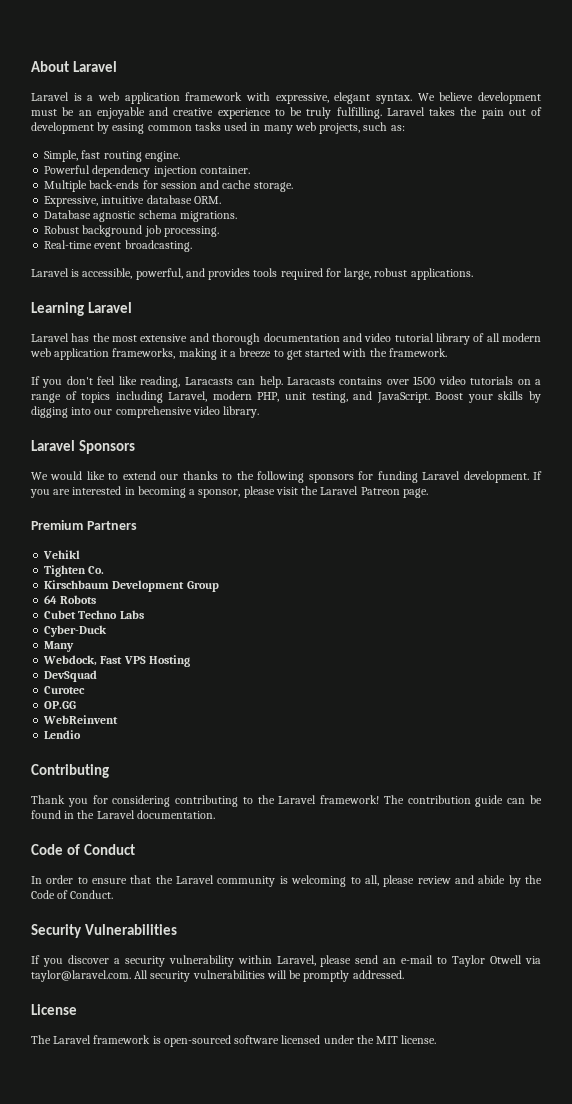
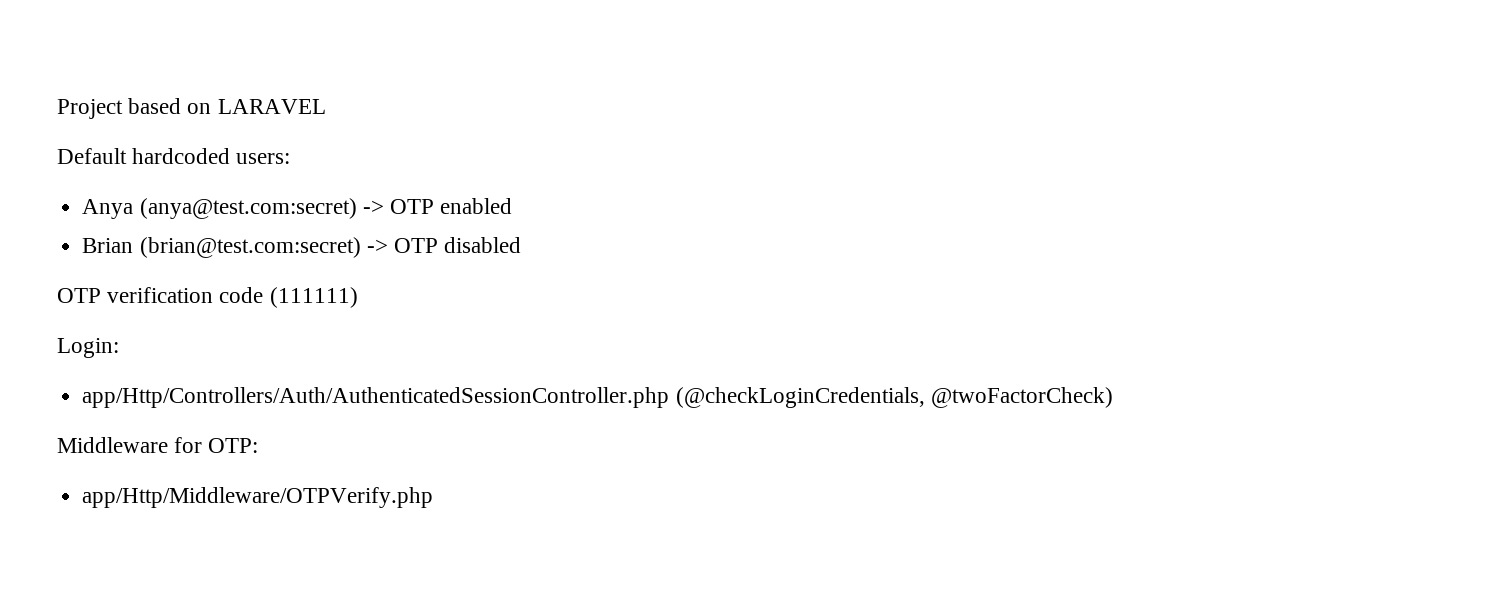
- About Laravel
- Laravel is a web application framework with expressive, elegant syntax. We believe development must be an enjoyable and creative experience to be truly fulfilling. Laravel takes the pain out of development by easing common tasks used in many web projects, such as:
- Simple, fast routing engine.
- Powerful dependency injection container.
- Multiple back-ends for session and cache storage.
- Expressive, intuitive database ORM.
- Database agnostic schema migrations.
- Robust background job processing.
- Real-time event broadcasting.
- Laravel is accessible, powerful, and provides tools required for large, robust applications.
- Learning Laravel
- Laravel has the most extensive and thorough documentation and video tutorial library of all modern web application frameworks, making it a breeze to get started with the framework.
- If you don't feel like reading, Laracasts can help. Laracasts contains over 1500 video tutorials on a range of topics including Laravel, modern PHP, unit testing, and JavaScript. Boost your skills by digging into our comprehensive video library.
- Laravel Sponsors
- We would like to extend our thanks to the following sponsors for funding Laravel development. If you are interested in becoming a sponsor, please visit the Laravel Patreon page.
- Premium Partners
- Vehikl
- Tighten Co.
- Kirschbaum Development Group
- 64 Robots
- Cubet Techno Labs
- Cyber-Duck
- Many
- Webdock, Fast VPS Hosting
- DevSquad
- Curotec
- OP.GG
- WebReinvent
- Lendio
- Contributing
- Thank you for considering contributing to the Laravel framework! The contribution guide can be found in the Laravel documentation.
- Code of Conduct
- In order to ensure that the Laravel community is welcoming to all, please review and abide by the Code of Conduct.
- Security Vulnerabilities
- If you discover a security vulnerability within Laravel, please send an e-mail to Taylor Otwell via taylor@laravel.com. All security vulnerabilities will be promptly addressed.
- License
- The Laravel framework is open-sourced software licensed under the MIT license.
+ Project based on LARAVEL
+ Default hardcoded users:
+ Anya (anya@test.com:secret) -> OTP enabled
+ Brian (brian@test.com:secret) -> OTP disabled
+ OTP verification code (111111)
+ Login:
+ app/Http/Controllers/Auth/AuthenticatedSessionController.php (@checkLoginCredentials, @twoFactorCheck)
+ Middleware for OTP:
+ app/Http/Middleware/OTPVerify.php

